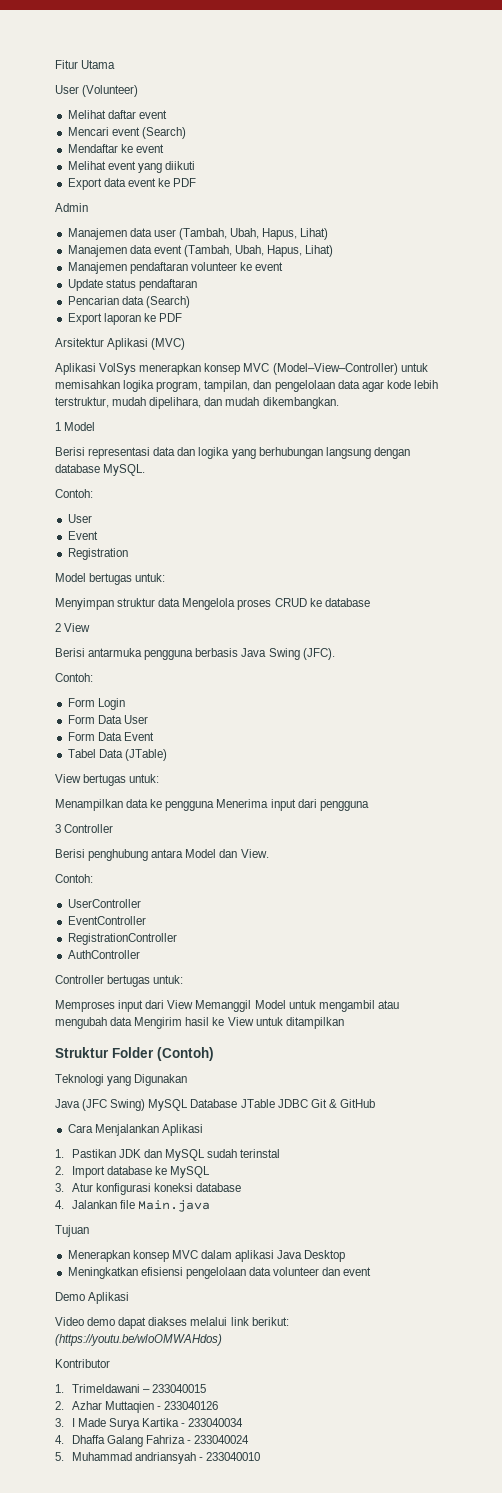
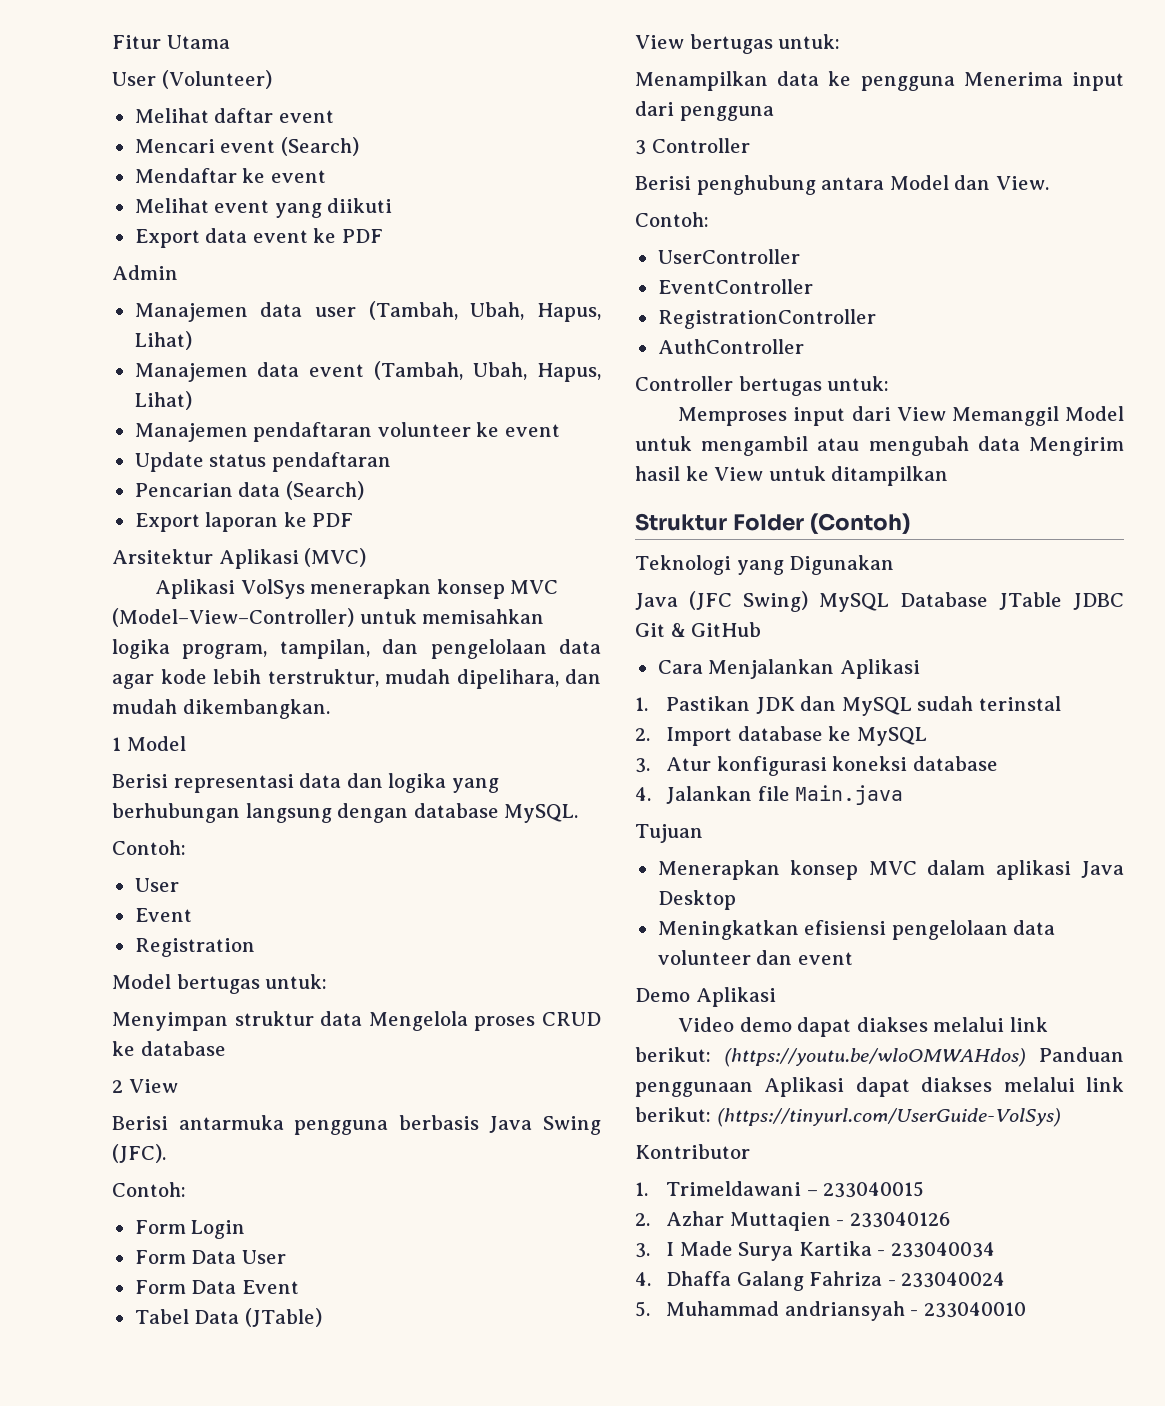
- Video demo dapat diakses melalui link berikut: (https://youtu.be/wloOMWAHdos)
+ Video demo dapat diakses melalui link berikut: (https://youtu.be/wloOMWAHdos) Panduan penggunaan Aplikasi dapat diakses melalui link berikut: (https://tinyurl.com/UserGuide-VolSys)

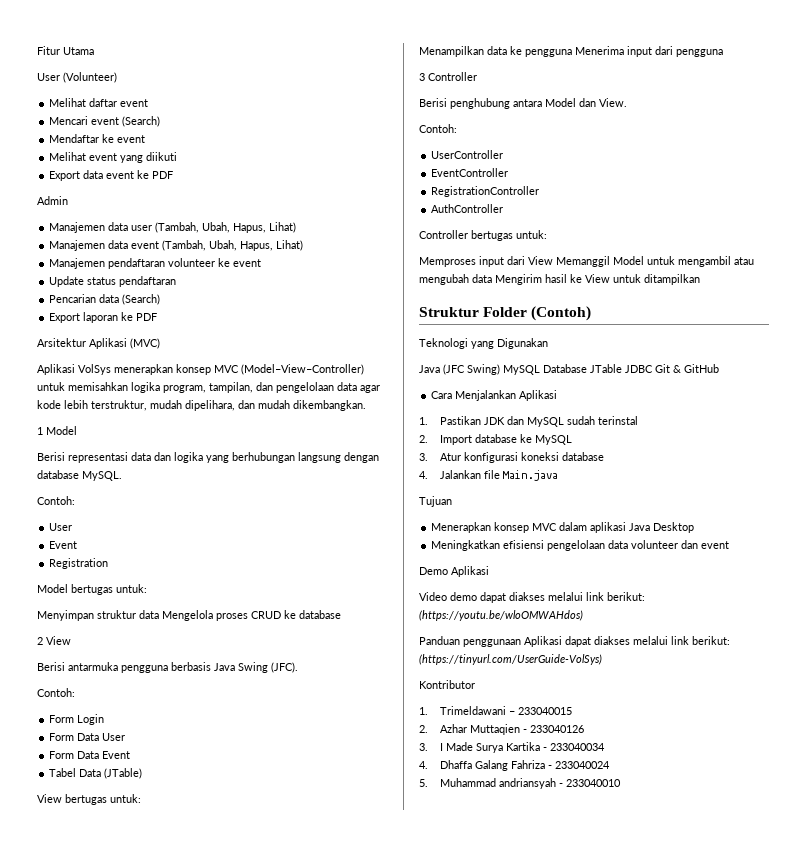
- Video demo dapat diakses melalui link berikut: (https://youtu.be/wloOMWAHdos) Panduan penggunaan Aplikasi dapat diakses melalui link berikut: (https://tinyurl.com/UserGuide-VolSys)
+ Video demo dapat diakses melalui link berikut: (https://youtu.be/wloOMWAHdos)
+ Panduan penggunaan Aplikasi dapat diakses melalui link berikut: (https://tinyurl.com/UserGuide-VolSys)

